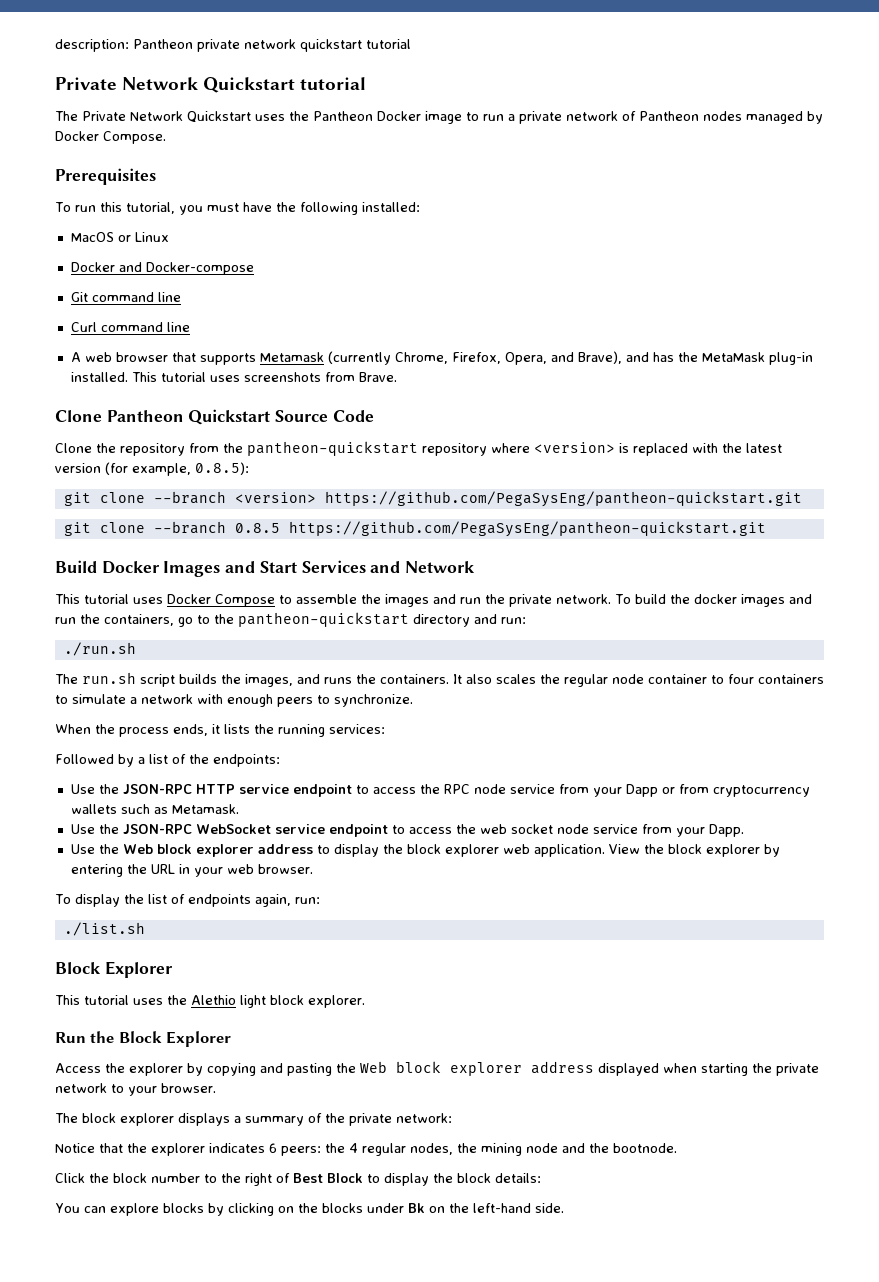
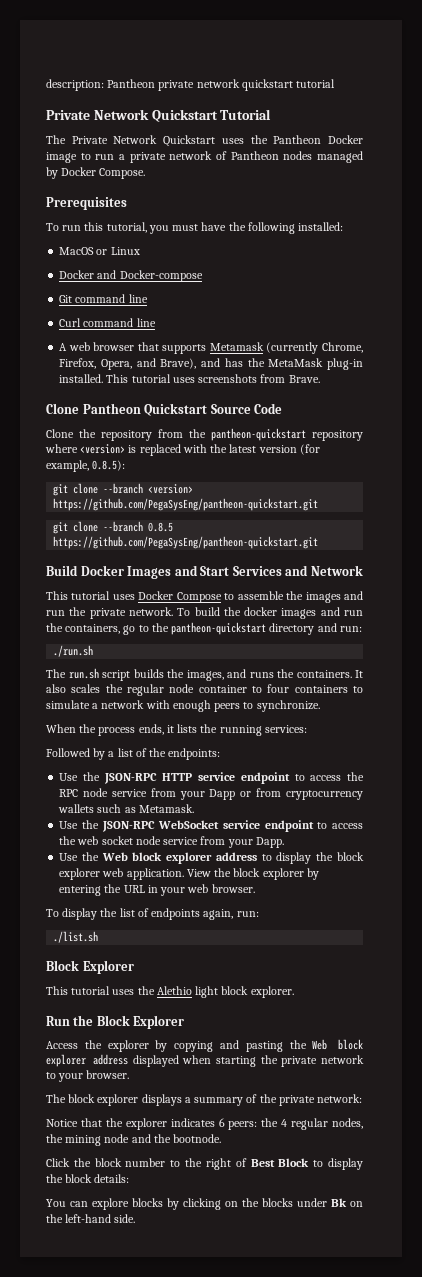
- Private Network Quickstart tutorial
+ Private Network Quickstart Tutorial

